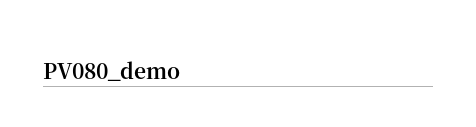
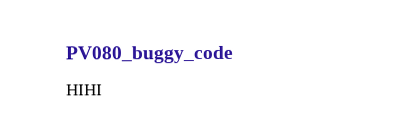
- PV080_demo
+ PV080_buggy_code
+ HIHI

